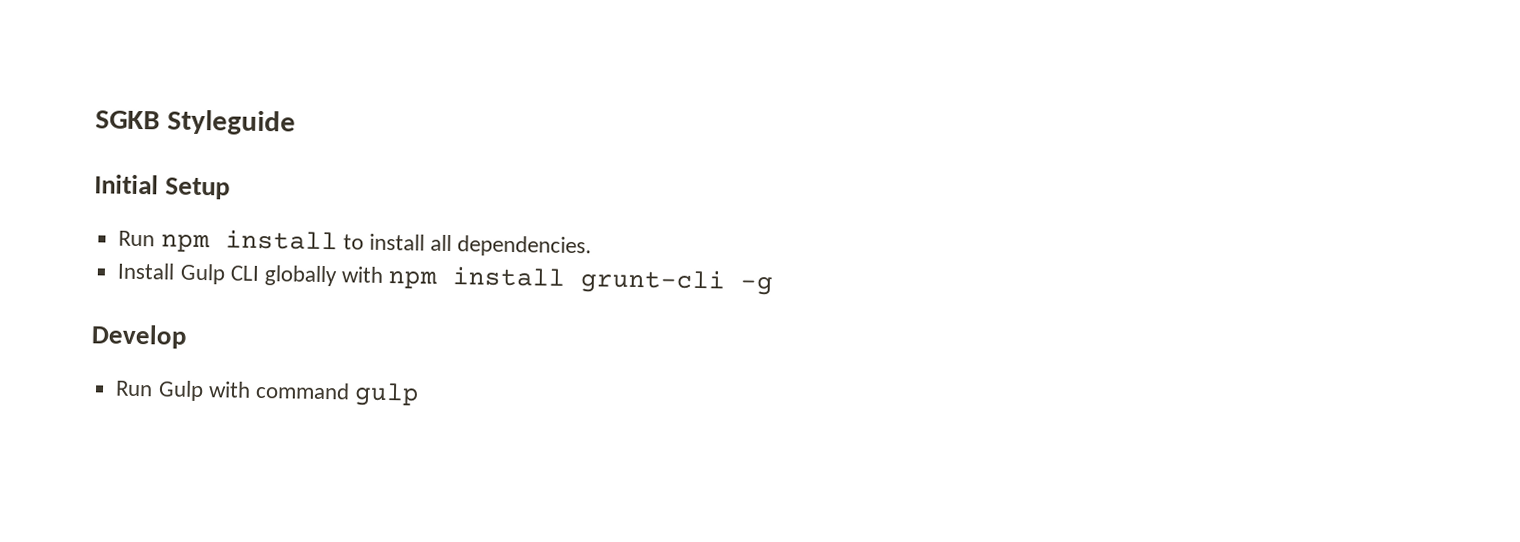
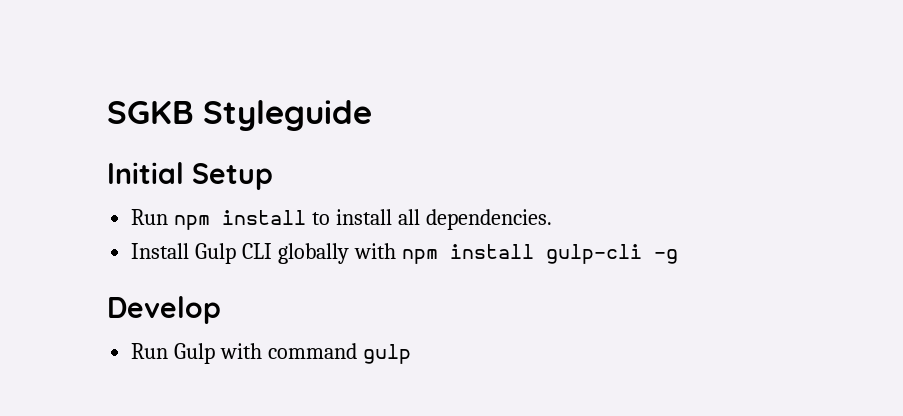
- Install Gulp CLI globally with npm install grunt-cli -g
+ Install Gulp CLI globally with npm install gulp-cli -g

